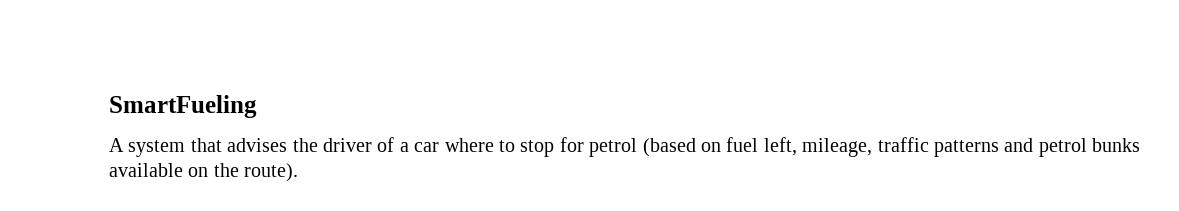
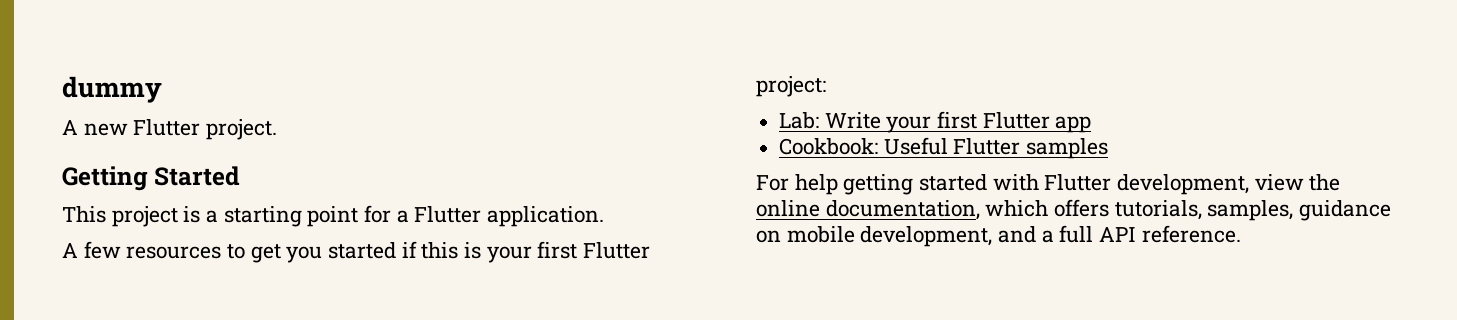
- SmartFueling
- A system that advises the driver of a car where to stop for petrol (based on fuel left, mileage, traffic patterns and petrol bunks available on the route).
+ dummy
+ A new Flutter project.
+ Getting Started
+ This project is a starting point for a Flutter application.
+ A few resources to get you started if this is your first Flutter project:
+ Lab: Write your first Flutter app
+ Cookbook: Useful Flutter samples
+ For help getting started with Flutter development, view the online documentation, which offers tutorials, samples, guidance on mobile development, and a full API reference.

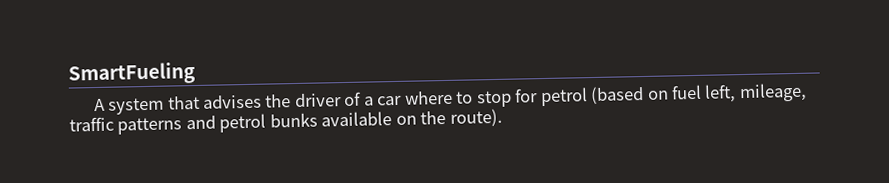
- dummy
- A new Flutter project.
- Getting Started
- This project is a starting point for a Flutter application.
- A few resources to get you started if this is your first Flutter project:
- Lab: Write your first Flutter app
- Cookbook: Useful Flutter samples
- For help getting started with Flutter development, view the online documentation, which offers tutorials, samples, guidance on mobile development, and a full API reference.
+ SmartFueling
+ A system that advises the driver of a car where to stop for petrol (based on fuel left, mileage, traffic patterns and petrol bunks available on the route).

